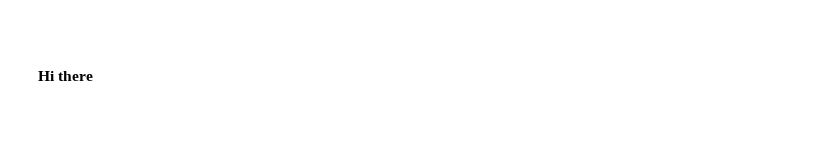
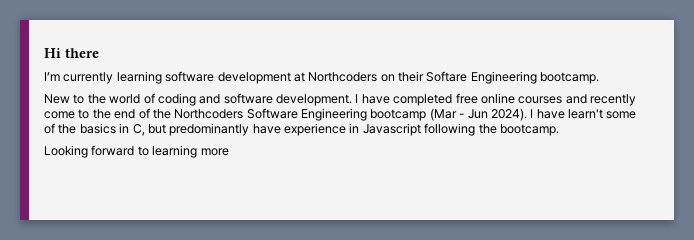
+ I’m currently learning software development at Northcoders on their Softare Engineering bootcamp.
+ New to the world of coding and software development. I have completed free online courses and recently come to the end of the Northcoders Software Engineering bootcamp (Mar - Jun 2024). I have learn't some of the basics in C, but predominantly have experience in Javascript following the bootcamp.
+ Looking forward to learning more

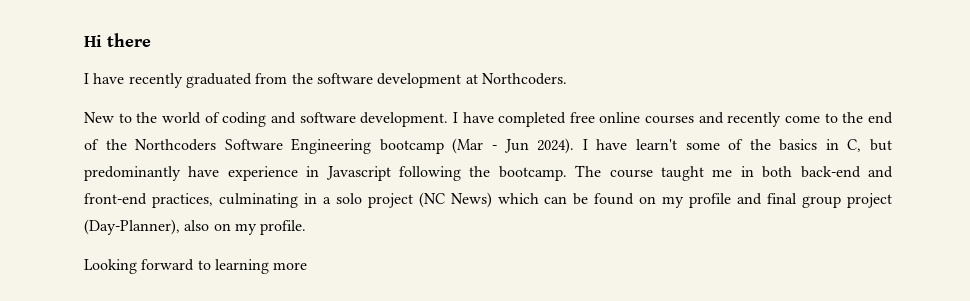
- I’m currently learning software development at Northcoders on their Softare Engineering bootcamp.
+ I have recently graduated from the software development at Northcoders.
+ The course taught me in both back-end and front-end practices, culminating in a solo project (NC News) which can be found on my profile and final group project (Day-Planner), also on my profile.

